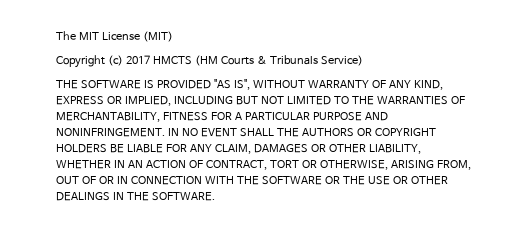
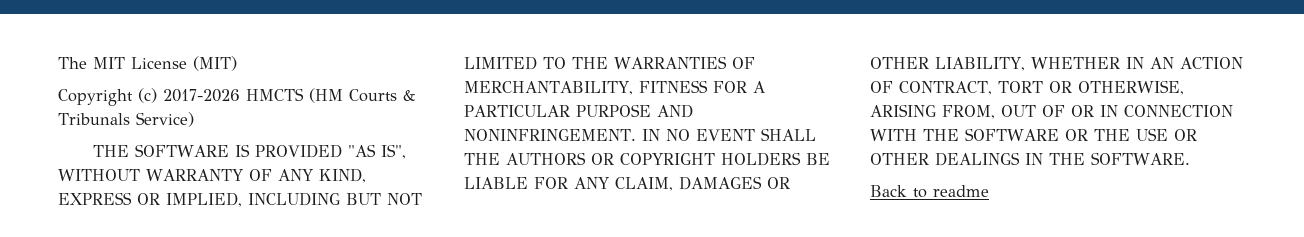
- Copyright (c) 2017 HMCTS (HM Courts & Tribunals Service)
+ Copyright (c) 2017-2026 HMCTS (HM Courts & Tribunals Service)
+ Back to readme

